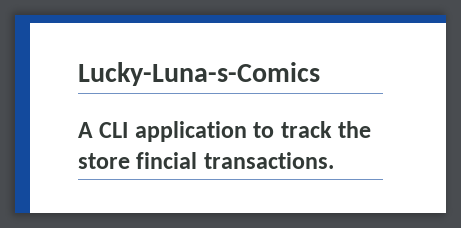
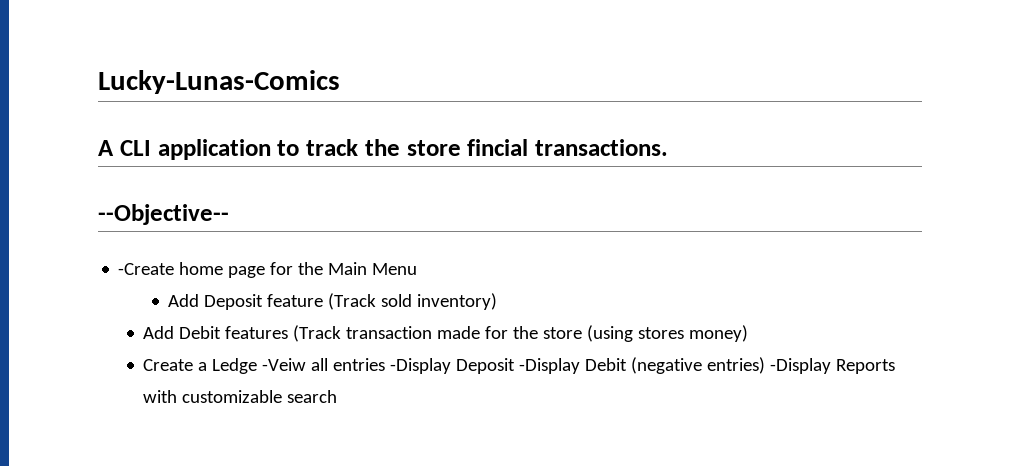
- Lucky-Luna-s-Comics
+ Lucky-Lunas-Comics
+ --Objective--
+ -Create home page for the Main Menu
+ Add Deposit feature (Track sold inventory)
+ Add Debit features (Track transaction made for the store (using stores money)
+ Create a Ledge -Veiw all entries -Display Deposit -Display Debit (negative entries) -Display Reports with customizable search

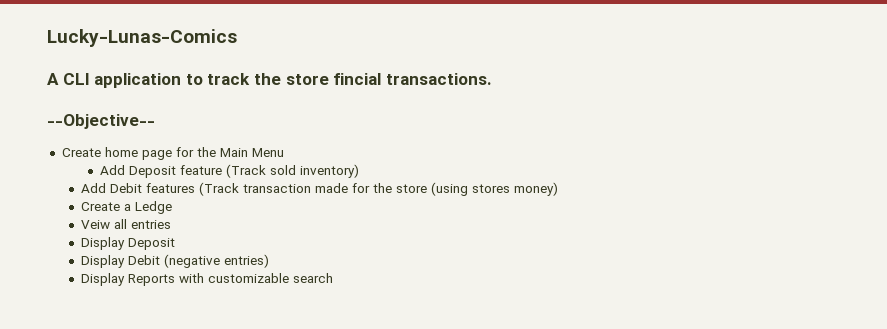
- -Create home page for the Main Menu
+ Create home page for the Main Menu
- Create a Ledge -Veiw all entries -Display Deposit -Display Debit (negative entries) -Display Reports with customizable search
+ Create a Ledge
+ Veiw all entries
+ Display Deposit
+ Display Debit (negative entries)
+ Display Reports with customizable search

